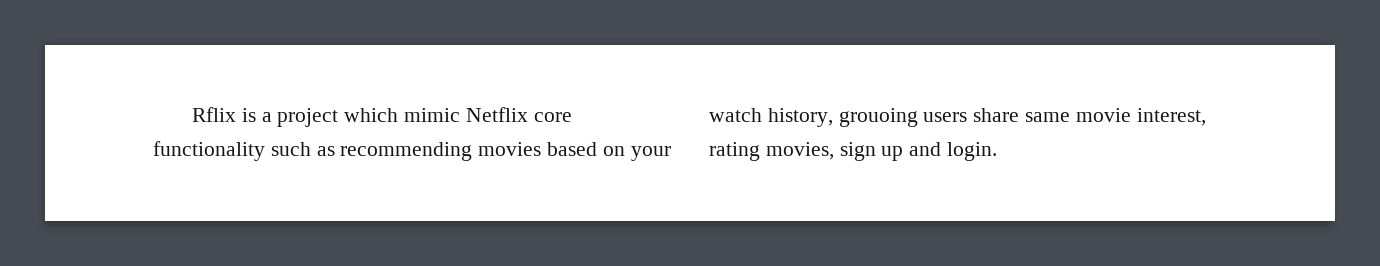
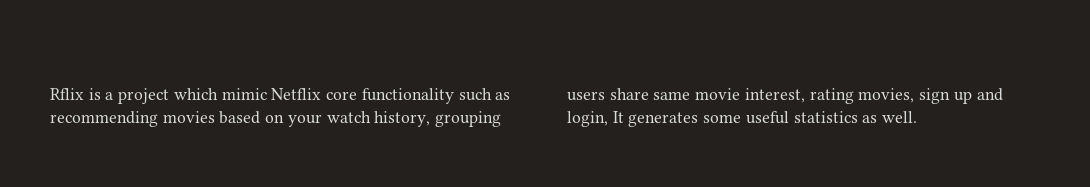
- Rflix is a project which mimic Netflix core functionality such as recommending movies based on your watch history, grouoing users share same movie interest, rating movies, sign up and login.
+ Rflix is a project which mimic Netflix core functionality such as recommending movies based on your watch history, grouping users share same movie interest, rating movies, sign up and login, It generates some useful statistics as well.

